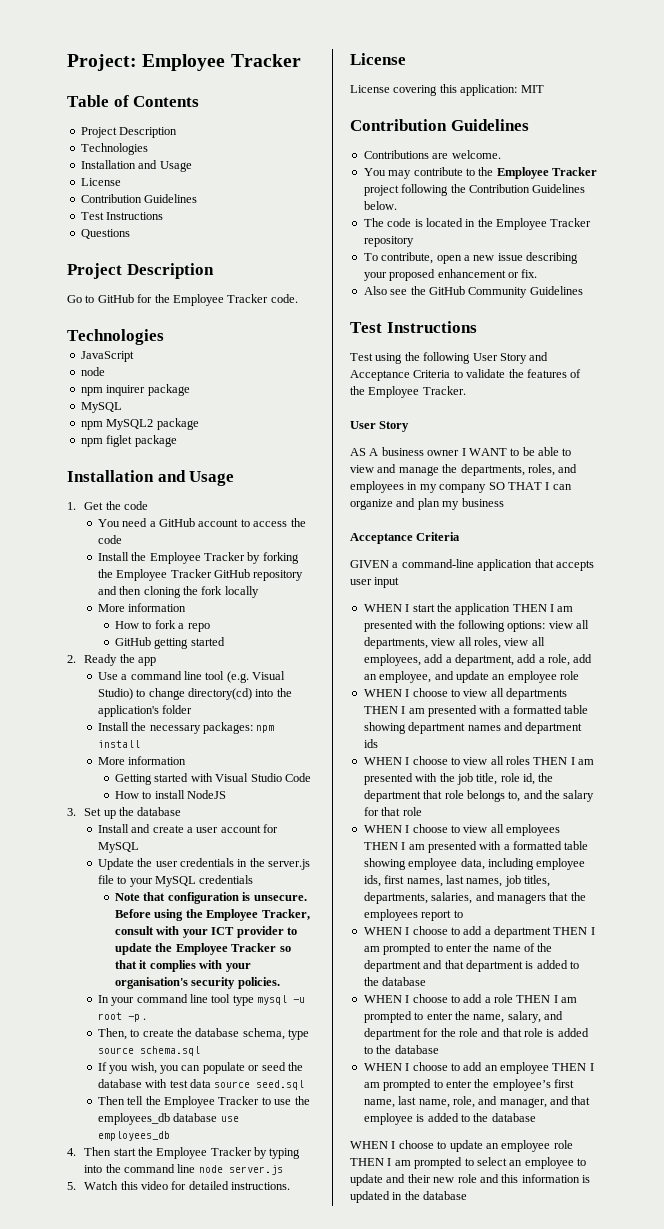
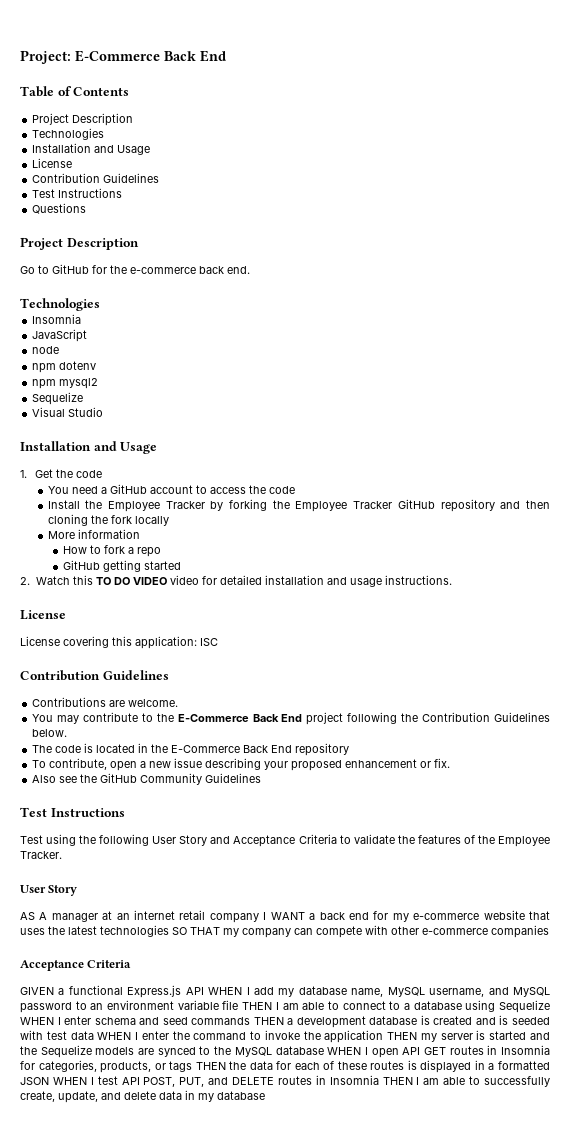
- Project: Employee Tracker
+ Project: E-Commerce Back End
- Go to GitHub for the Employee Tracker code.
+ Go to GitHub for the e-commerce back end.
  Technologies
+ Insomnia
- npm inquirer package
- MySQL
- npm MySQL2 package
- npm figlet package
+ npm dotenv
+ npm mysql2
+ Sequelize
+ Visual Studio
- 2. Ready the app
- Use a command line tool (e.g. Visual Studio) to change directory(cd) into the application's folder
- Install the necessary packages: npm install
- More information
- Getting started with Visual Studio Code
- How to install NodeJS
- 3. Set up the database
- Install and create a user account for MySQL
- Update the user credentials in the server.js file to your MySQL credentials
- Note that configuration is unsecure. Before using the Employee Tracker, consult with your ICT provider to update the Employee Tracker so that it complies with your organisation's security policies.
- In your command line tool type mysql -u root -p .
- Then, to create the database schema, type source schema.sql
- If you wish, you can populate or seed the database with test data source seed.sql
- Then tell the Employee Tracker to use the employees_db database use employees_db
- 4. Then start the Employee Tracker by typing into the command line node server.js
- 5. Watch this video for detailed instructions.
+ 2. Watch this TO DO VIDEO video for detailed installation and usage instructions.
- License covering this application: MIT
+ License covering this application: ISC
- You may contribute to the Employee Tracker project following the Contribution Guidelines below.
+ You may contribute to the E-Commerce Back End project following the Contribution Guidelines below.
- The code is located in the Employee Tracker repository
+ The code is located in the E-Commerce Back End repository
- AS A business owner I WANT to be able to view and manage the departments, roles, and employees in my company SO THAT I can organize and plan my business
+ AS A manager at an internet retail company I WANT a back end for my e-commerce website that uses the latest technologies SO THAT my company can compete with other e-commerce companies
  Acceptance Criteria
- GIVEN a command-line application that accepts user input
- WHEN I start the application THEN I am presented with the following options: view all departments, view all roles, view all employees, add a department, add a role, add an employee, and update an employee role
- WHEN I choose to view all departments THEN I am presented with a formatted table showing department names and department ids
- WHEN I choose to view all roles THEN I am presented with the job title, role id, the department that role belongs to, and the salary for that role
- WHEN I choose to view all employees THEN I am presented with a formatted table showing employee data, including employee ids, first names, last names, job titles, departments, salaries, and managers that the employees report to
- WHEN I choose to add a department THEN I am prompted to enter the name of the department and that department is added to the database
- WHEN I choose to add a role THEN I am prompted to enter the name, salary, and department for the role and that role is added to the database
- WHEN I choose to add an employee THEN I am prompted to enter the employee’s first name, last name, role, and manager, and that employee is added to the database
- WHEN I choose to update an employee role THEN I am prompted to select an employee to update and their new role and this information is updated in the database
+ GIVEN a functional Express.js API WHEN I add my database name, MySQL username, and MySQL password to an environment variable file THEN I am able to connect to a database using Sequelize WHEN I enter schema and seed commands THEN a development database is created and is seeded with test data WHEN I enter the command to invoke the application THEN my server is started and the Sequelize models are synced to the MySQL database WHEN I open API GET routes in Insomnia for categories, products, or tags THEN the data for each of these routes is displayed in a formatted JSON WHEN I test API POST, PUT, and DELETE routes in Insomnia THEN I am able to successfully create, update, and delete data in my database

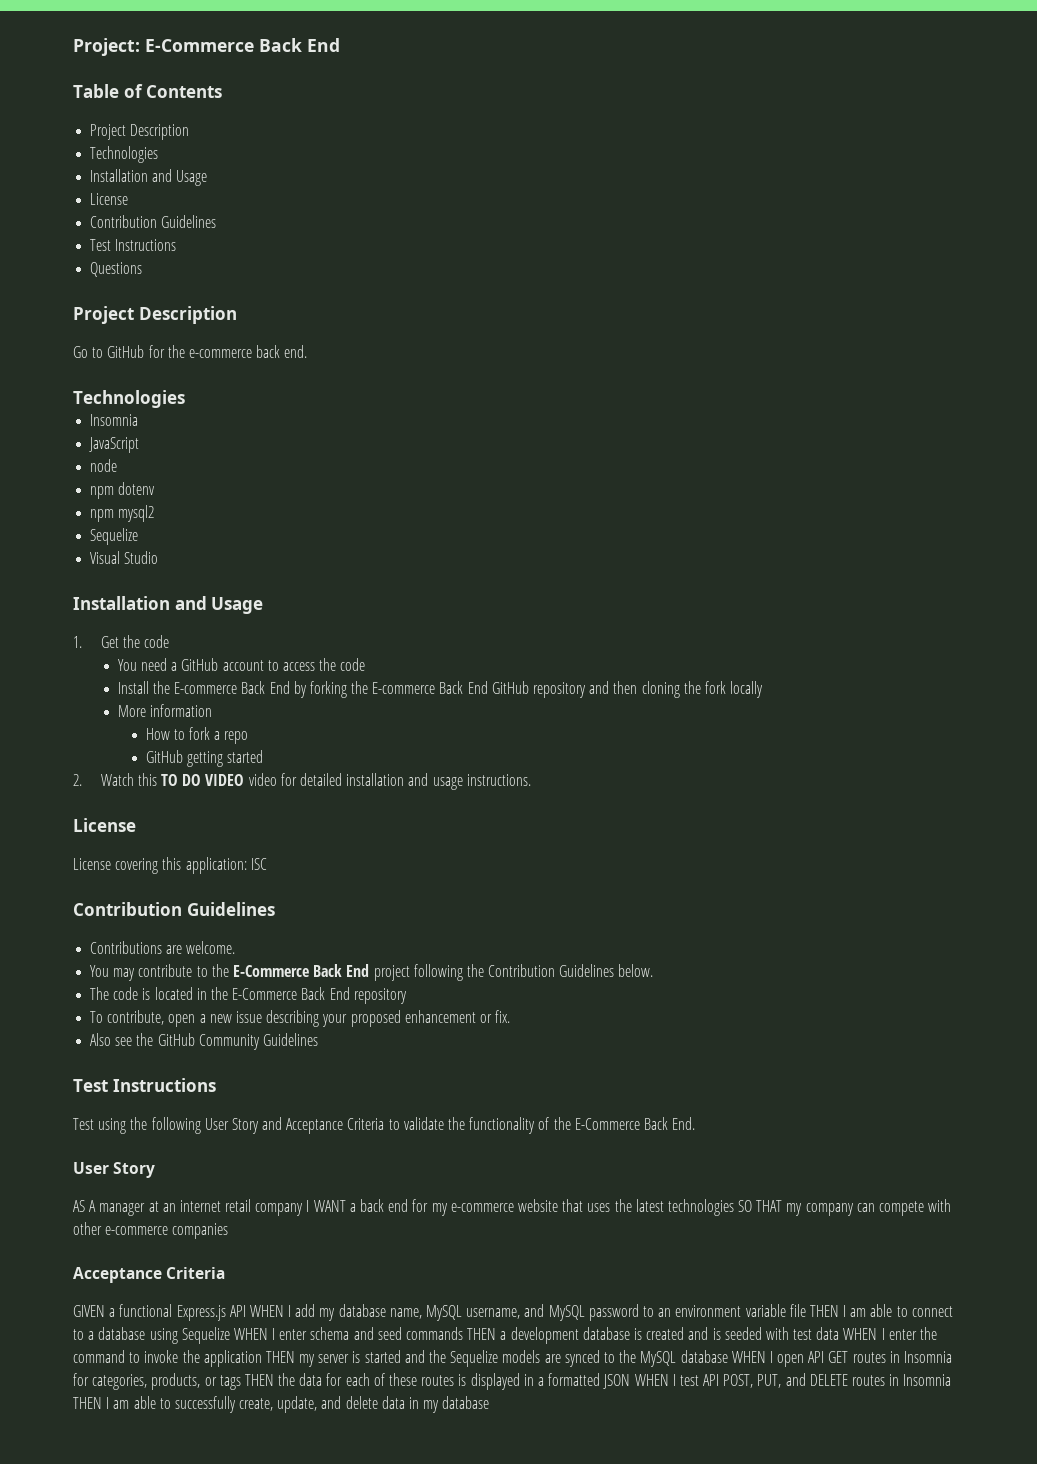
- Install the Employee Tracker by forking the Employee Tracker GitHub repository and then cloning the fork locally
+ Install the E-commerce Back End by forking the E-commerce Back End GitHub repository and then cloning the fork locally
- Test using the following User Story and Acceptance Criteria to validate the features of the Employee Tracker.
+ Test using the following User Story and Acceptance Criteria to validate the functionality of the E-Commerce Back End.

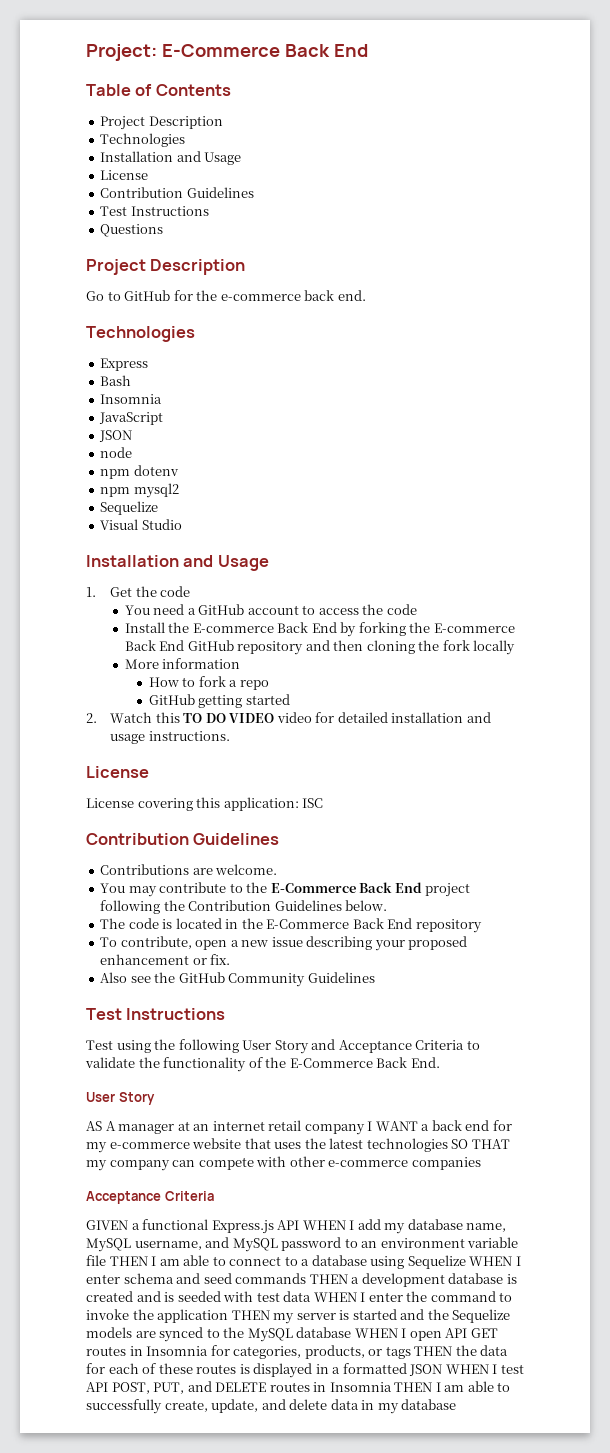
+ Express
+ Bash
  JavaScript
+ JSON

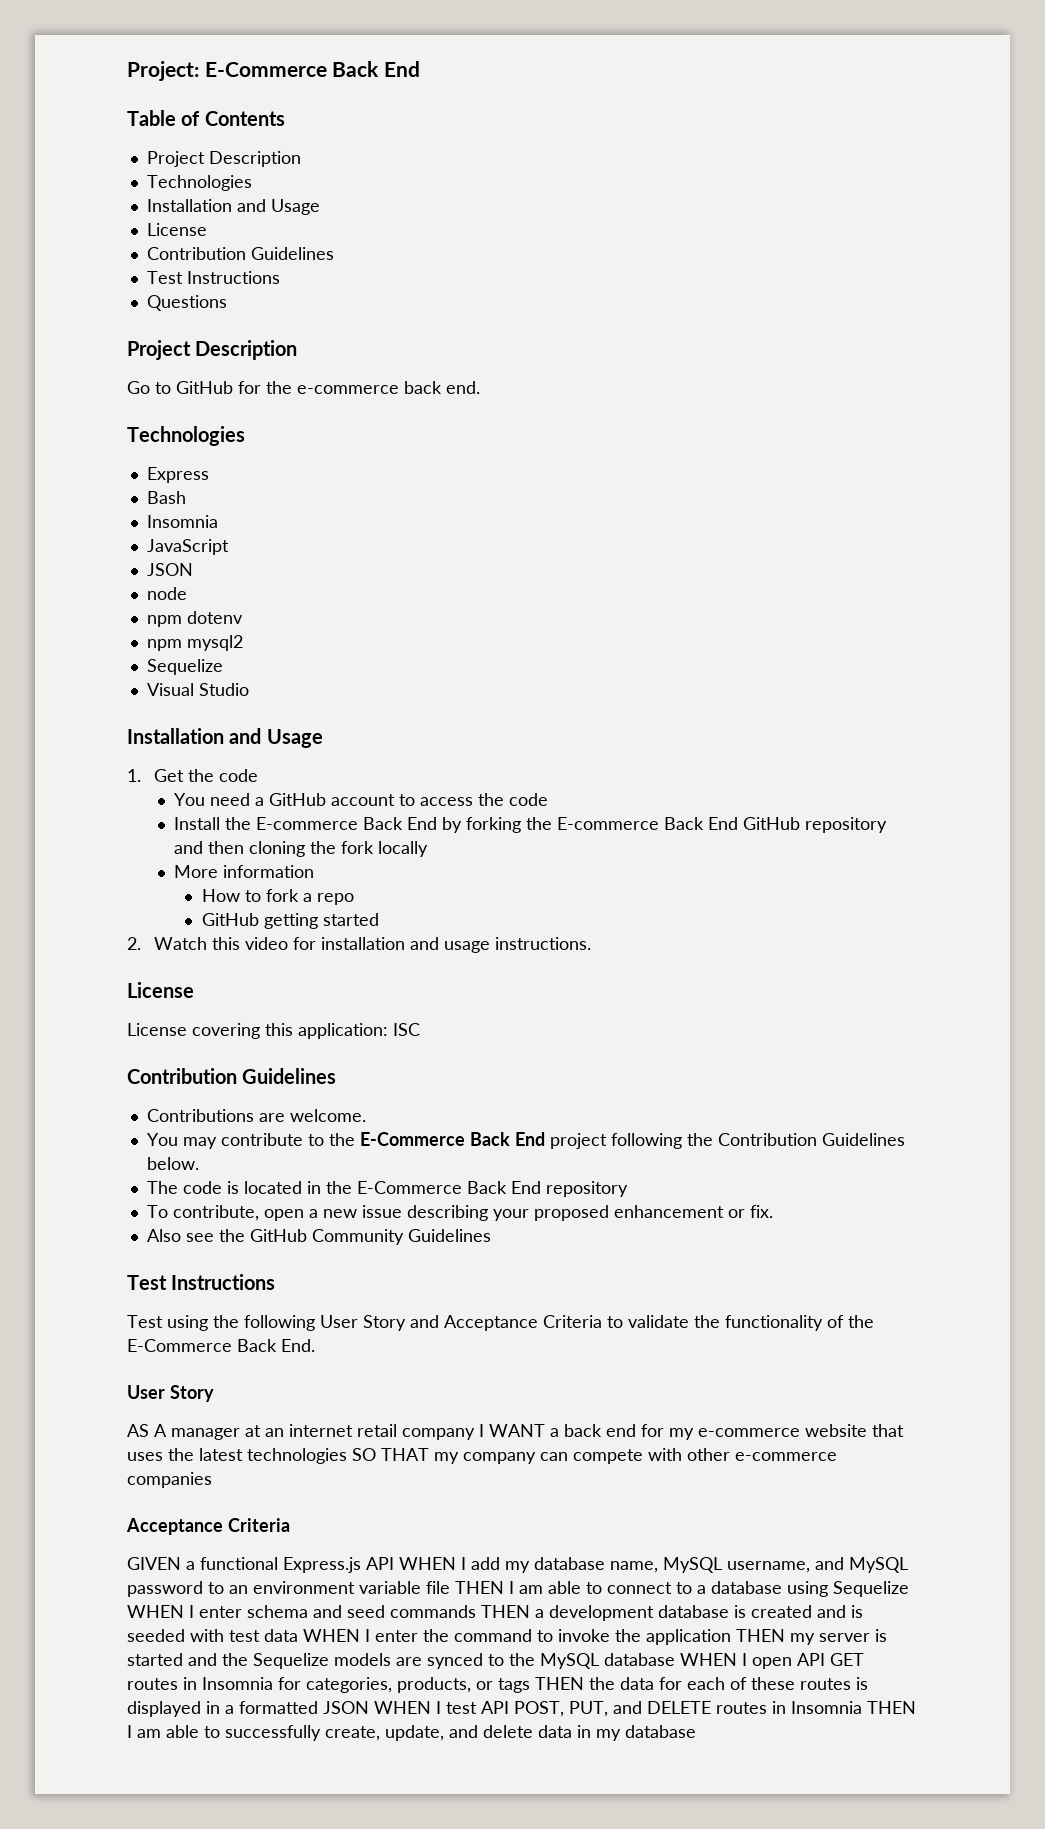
- 2. Watch this TO DO VIDEO video for detailed installation and usage instructions.
+ 2. Watch this video for installation and usage instructions.

